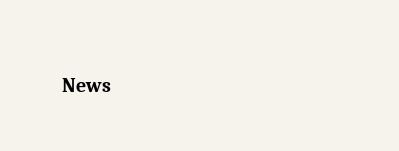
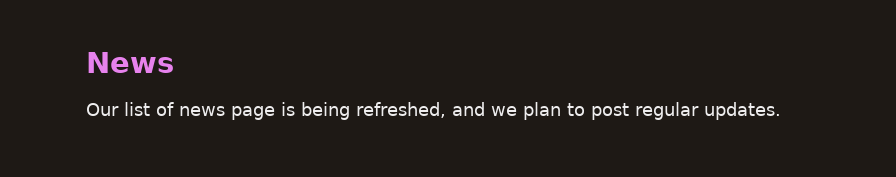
+ Our list of news page is being refreshed, and we plan to post regular updates.

